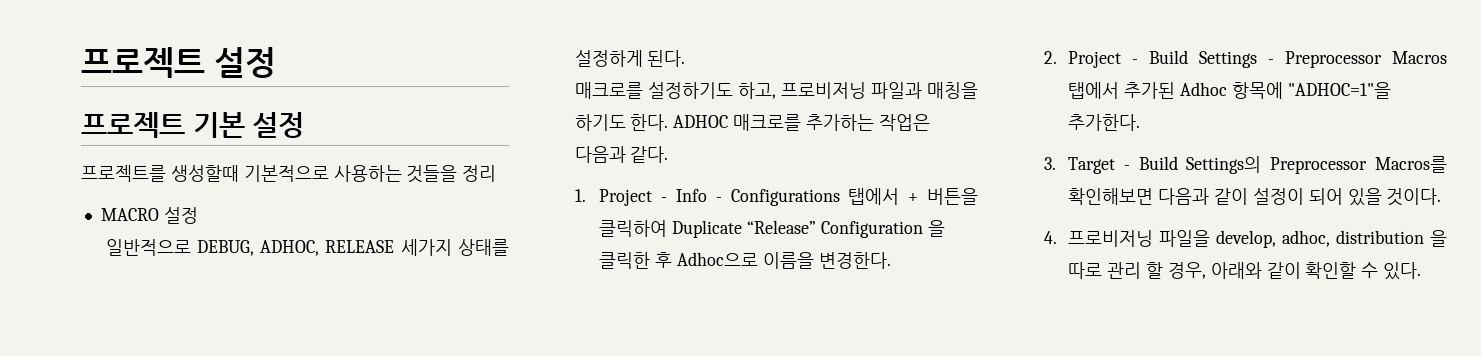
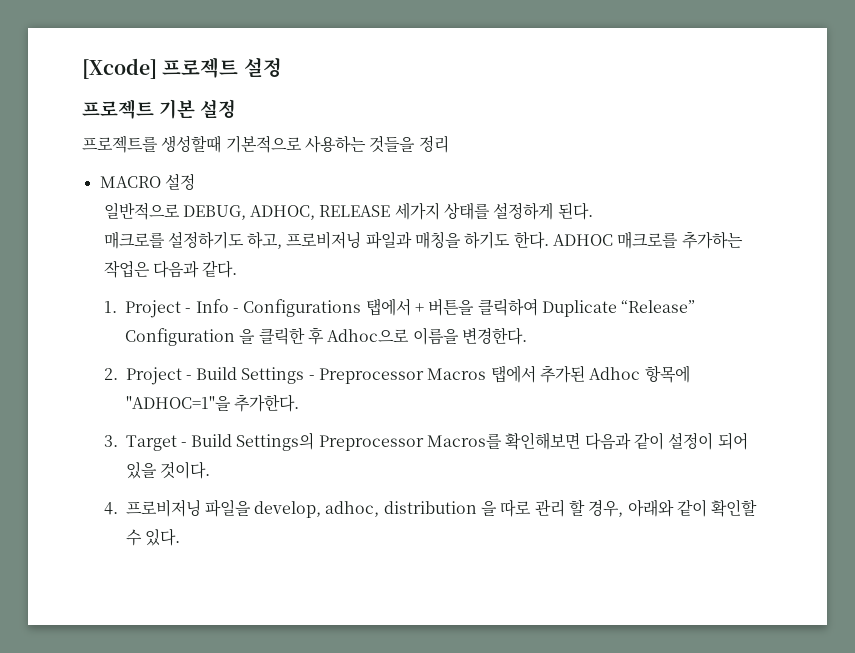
- 프로젝트 설정
+ [Xcode] 프로젝트 설정

